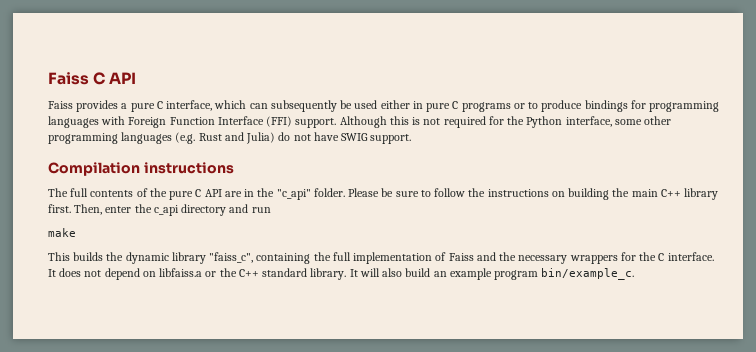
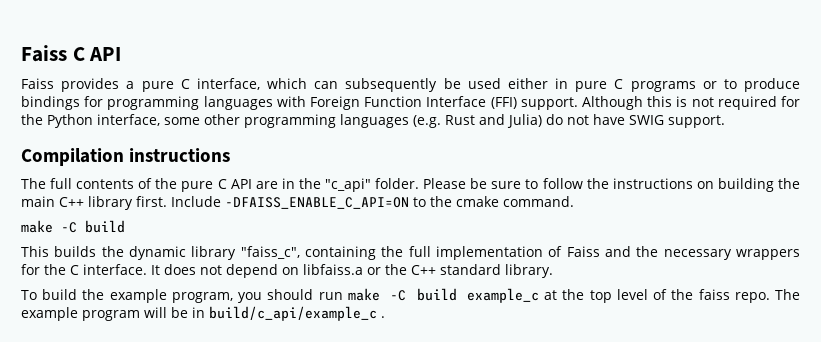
- Then, enter the c_api directory and run
- make
+ Include -DFAISS_ENABLE_C_API=ON to the cmake command.
+ make -C build
- It does not depend on libfaiss.a or the C++ standard library. It will also build an example program bin/example_c.
+ It does not depend on libfaiss.a or the C++ standard library.
+ To build the example program, you should run make -C build example_c at the top level of the faiss repo. The example program will be in build/c_api/example_c .

